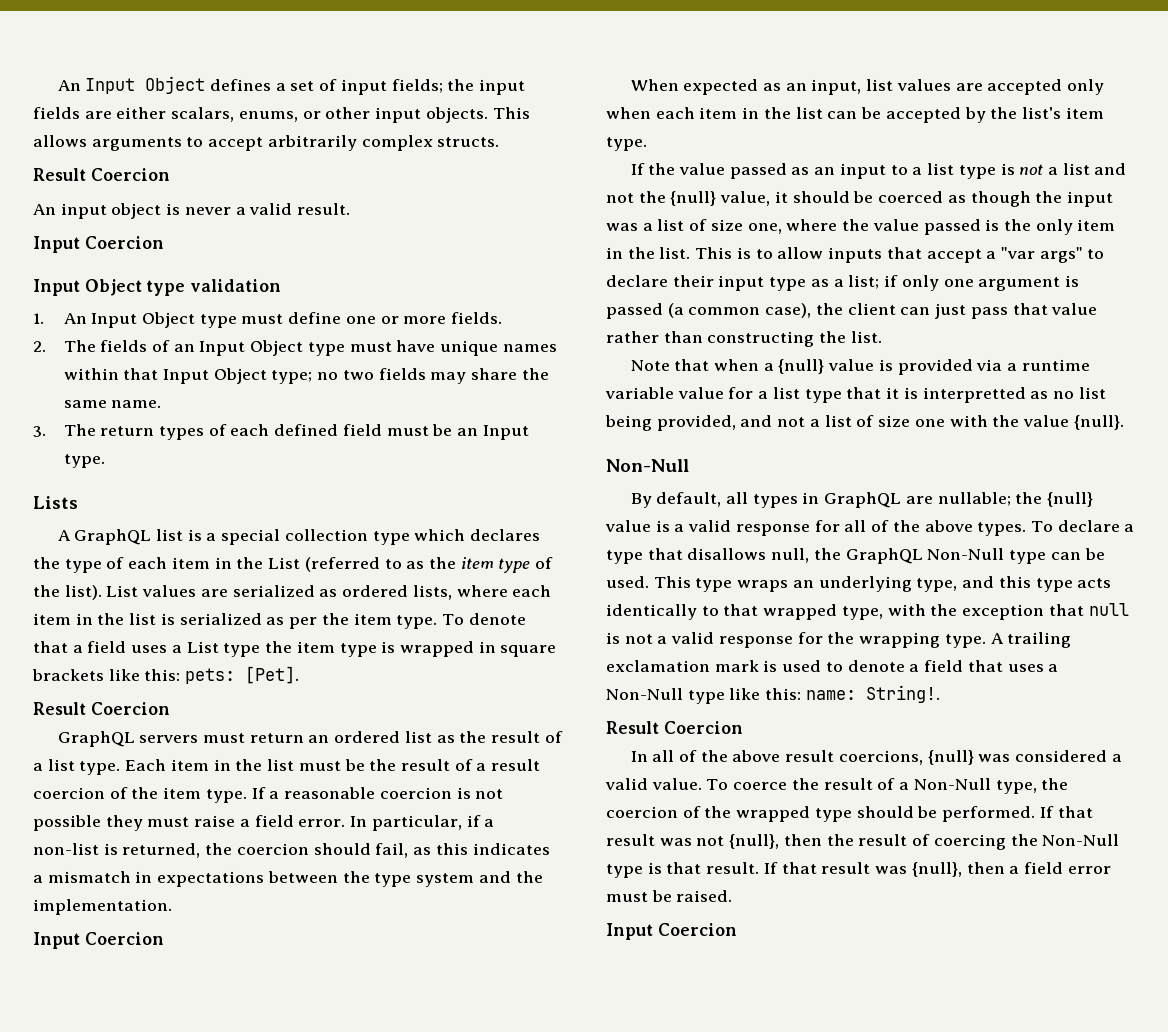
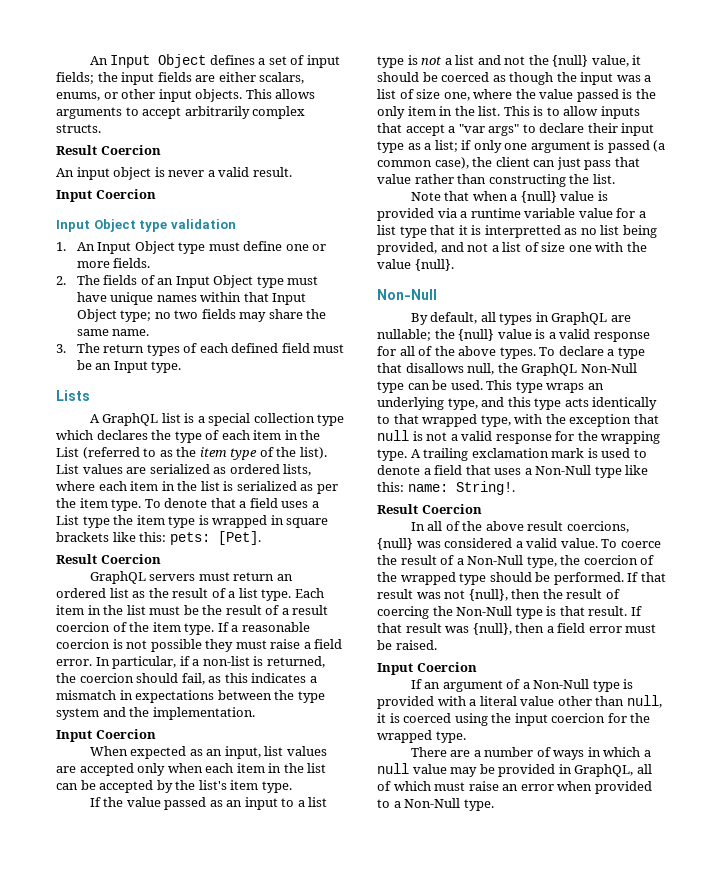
+ If an argument of a Non-Null type is provided with a literal value other than null, it is coerced using the input coercion for the wrapped type.
+ There are a number of ways in which a null value may be provided in GraphQL, all of which must raise an error when provided to a Non-Null type.

